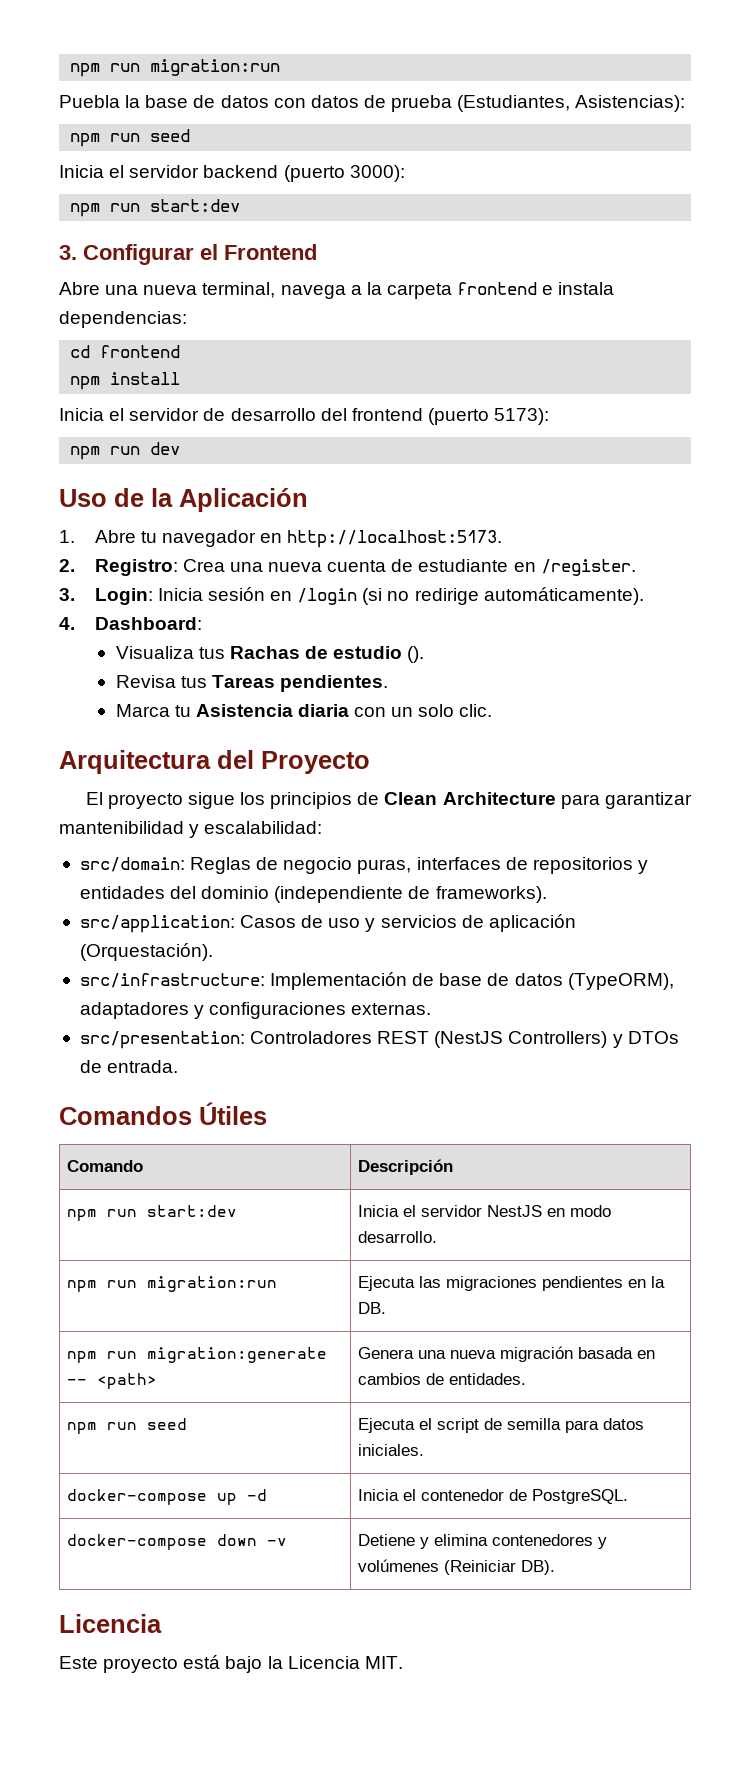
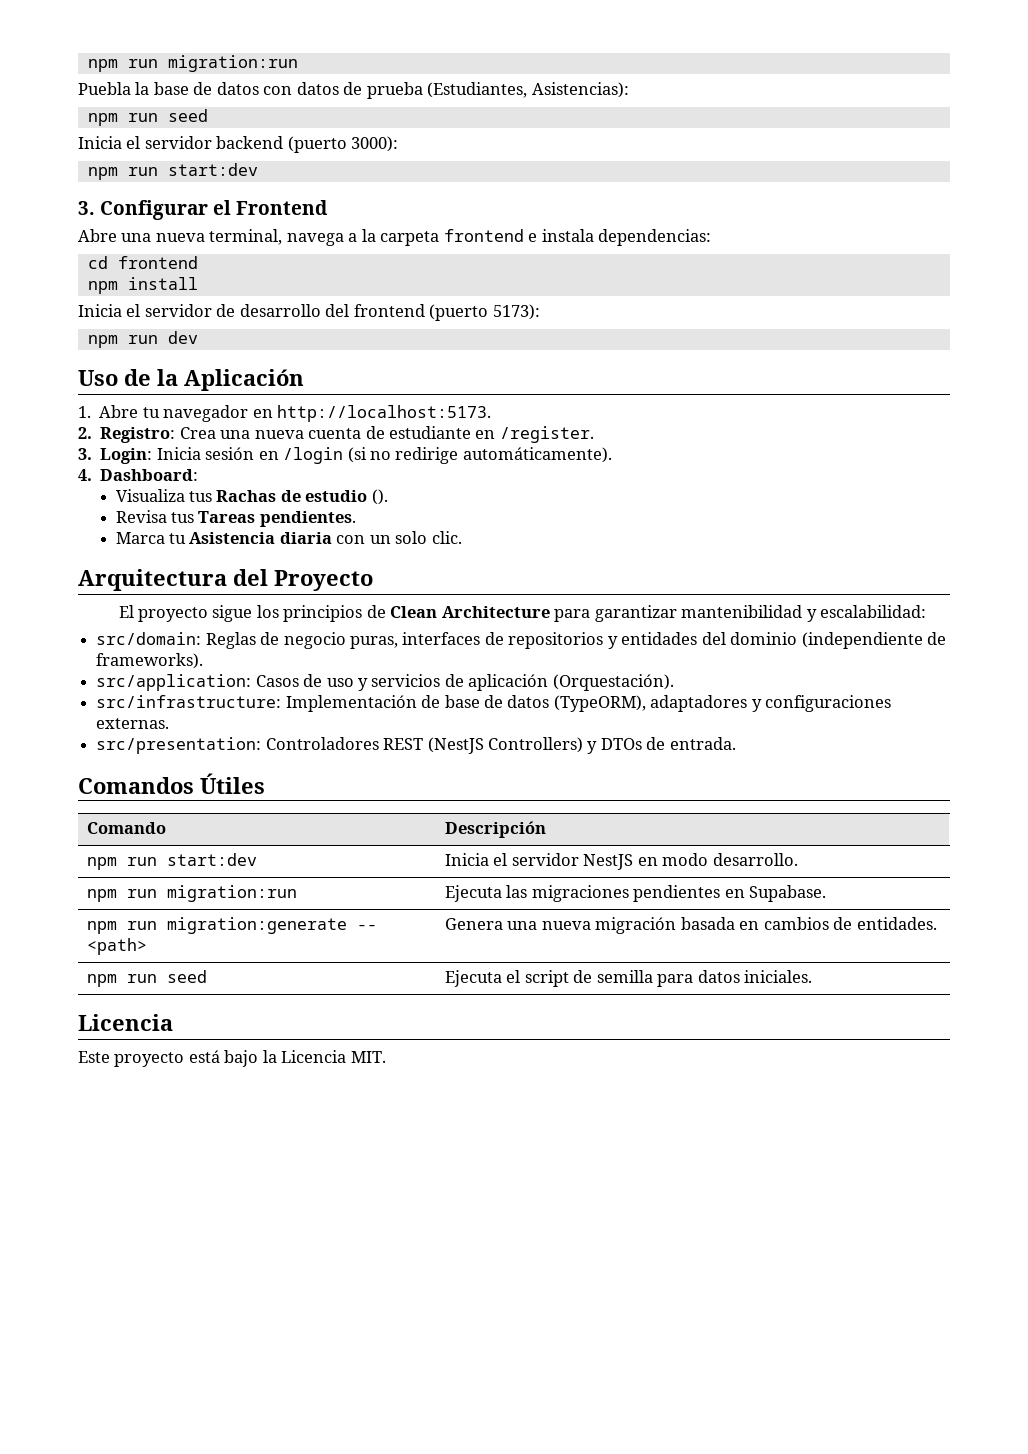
- npm run migration:run | Ejecuta las migraciones pendientes en la DB.
+ npm run migration:run | Ejecuta las migraciones pendientes en Supabase.
- docker-compose up -d | Inicia el contenedor de PostgreSQL.
- docker-compose down -v | Detiene y elimina contenedores y volúmenes (Reiniciar DB).

